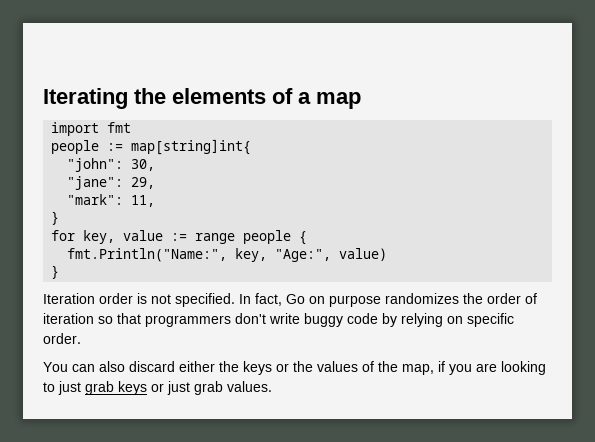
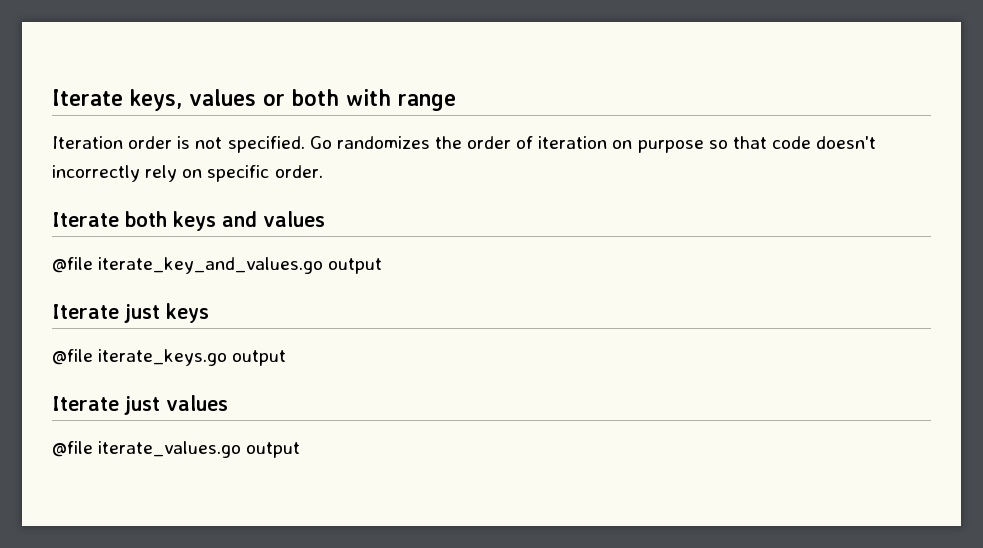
- Iterating the elements of a map
- import fmt
- people := map[string]int{
- "john": 30,
- "jane": 29,
- "mark": 11,
- }
- for key, value := range people {
- fmt.Println("Name:", key, "Age:", value)
- }
+ Iterate keys, values or both with range
- In fact, Go on purpose randomizes the order of iteration so that programmers don't write buggy code by relying on specific order.
- You can also discard either the keys or the values of the map, if you are looking to just grab keys or just grab values.
+ Go randomizes the order of iteration on purpose so that code doesn't incorrectly rely on specific order.
+ Iterate both keys and values
+ @file iterate_key_and_values.go output
+ Iterate just keys
+ @file iterate_keys.go output
+ Iterate just values
+ @file iterate_values.go output

